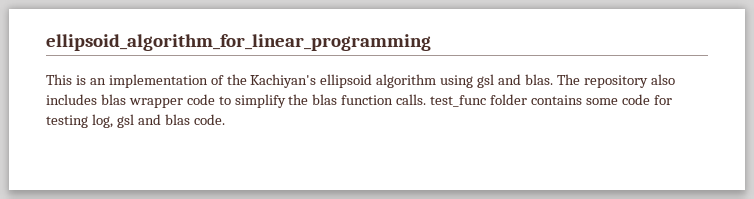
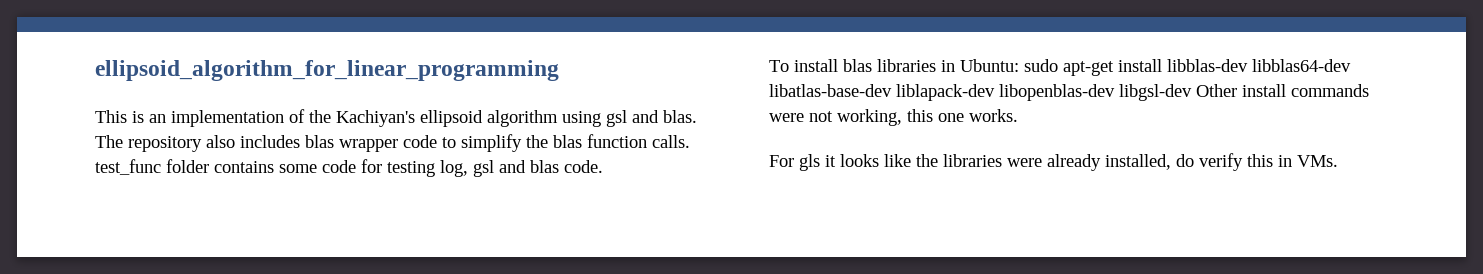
+ To install blas libraries in Ubuntu: sudo apt-get install libblas-dev libblas64-dev libatlas-base-dev liblapack-dev libopenblas-dev libgsl-dev Other install commands were not working, this one works.
+ For gls it looks like the libraries were already installed, do verify this in VMs.

